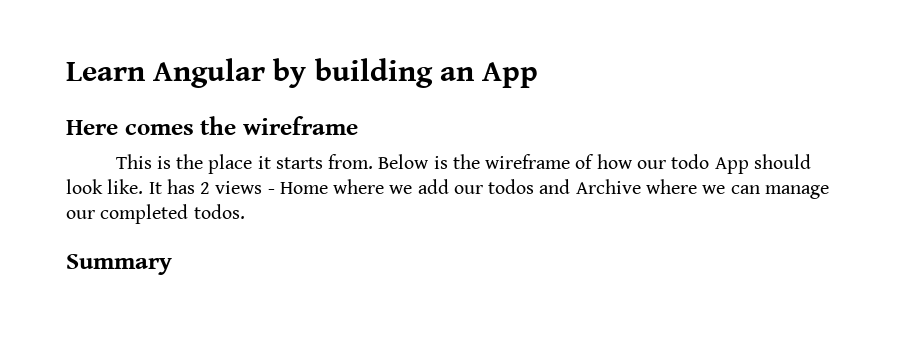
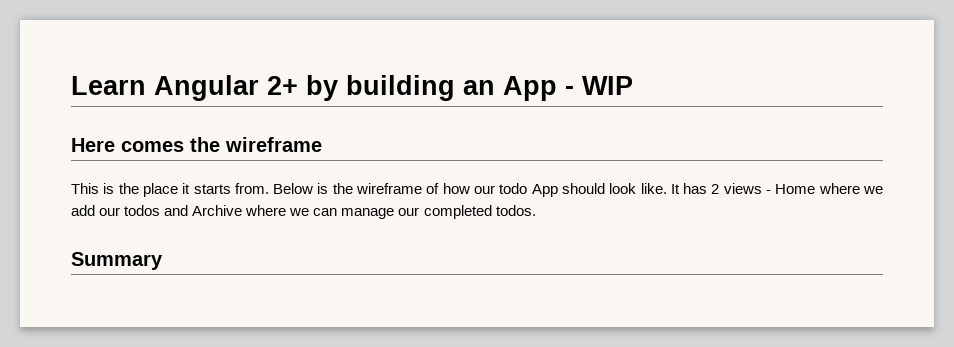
- Learn Angular by building an App
+ Learn Angular 2+ by building an App - WIP

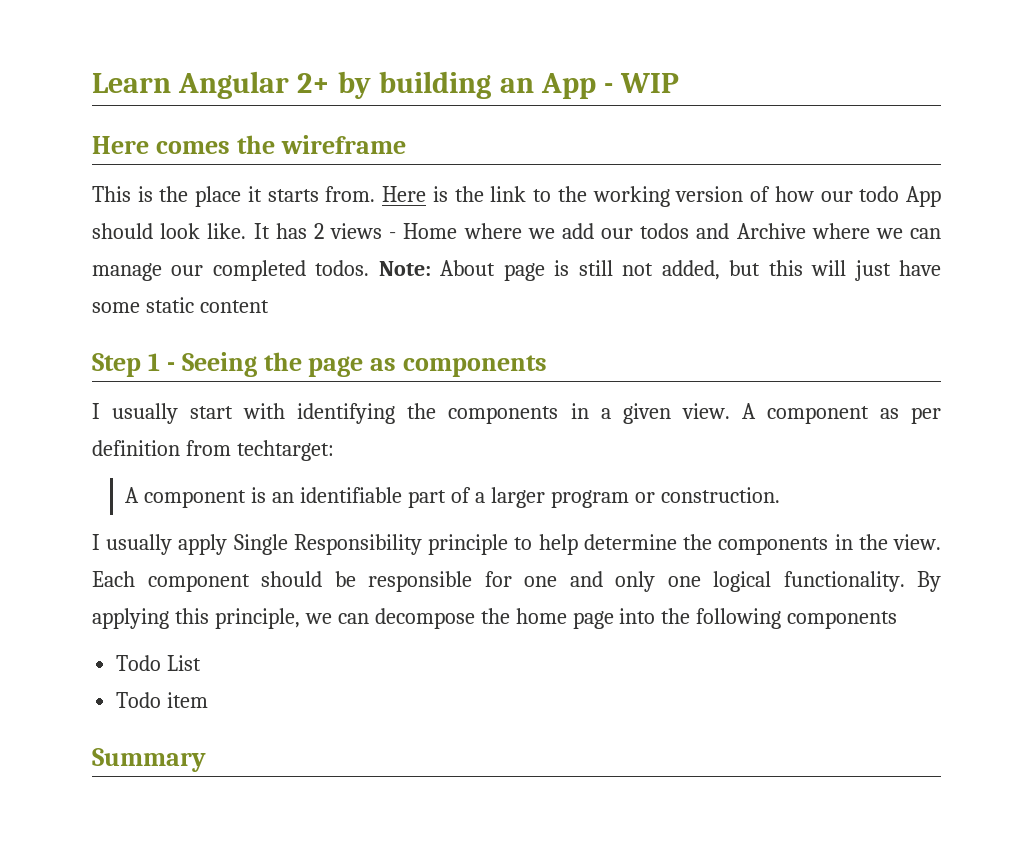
- Below is the wireframe of how our todo App should look like.
+ Here is the link to the working version of how our todo App should look like.
+ Note: About page is still not added, but this will just have some static content
+ Step 1 - Seeing the page as components
+ I usually start with identifying the components in a given view. A component as per definition from techtarget:
+ A component is an identifiable part of a larger program or construction.
+ I usually apply Single Responsibility principle to help determine the components in the view. Each component should be responsible for one and only one logical functionality. By applying this principle, we can decompose the home page into the following components
+ Todo List
+ Todo item

